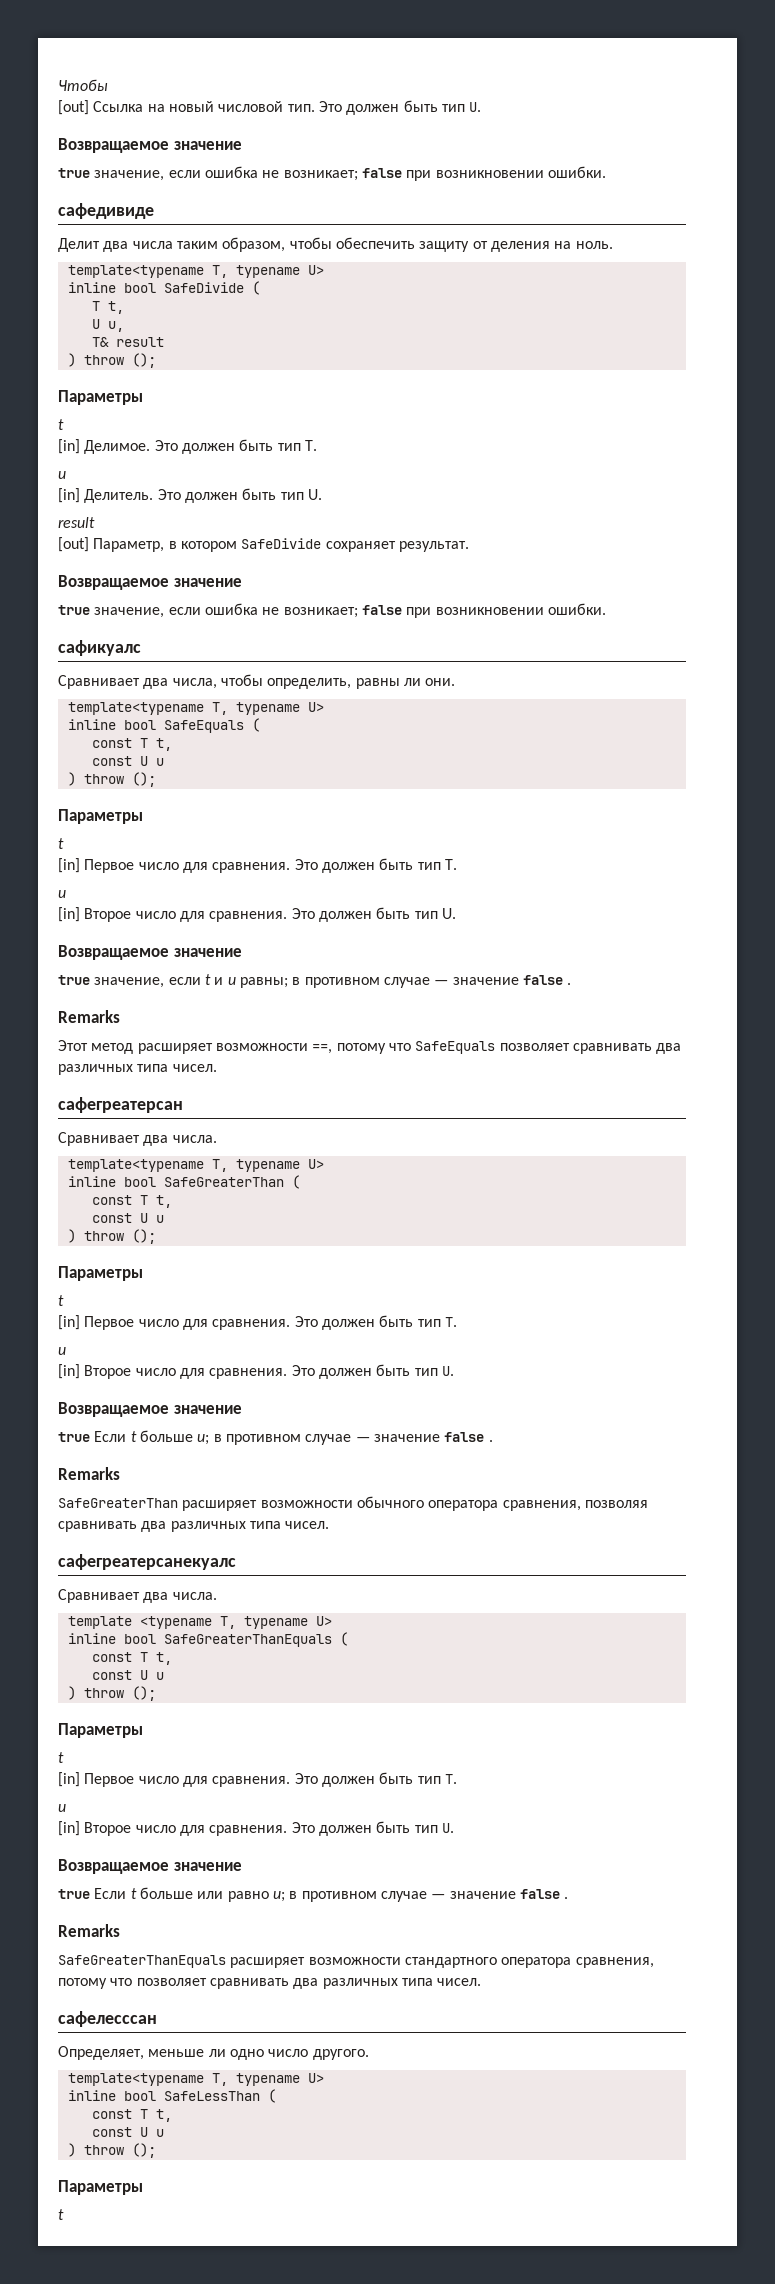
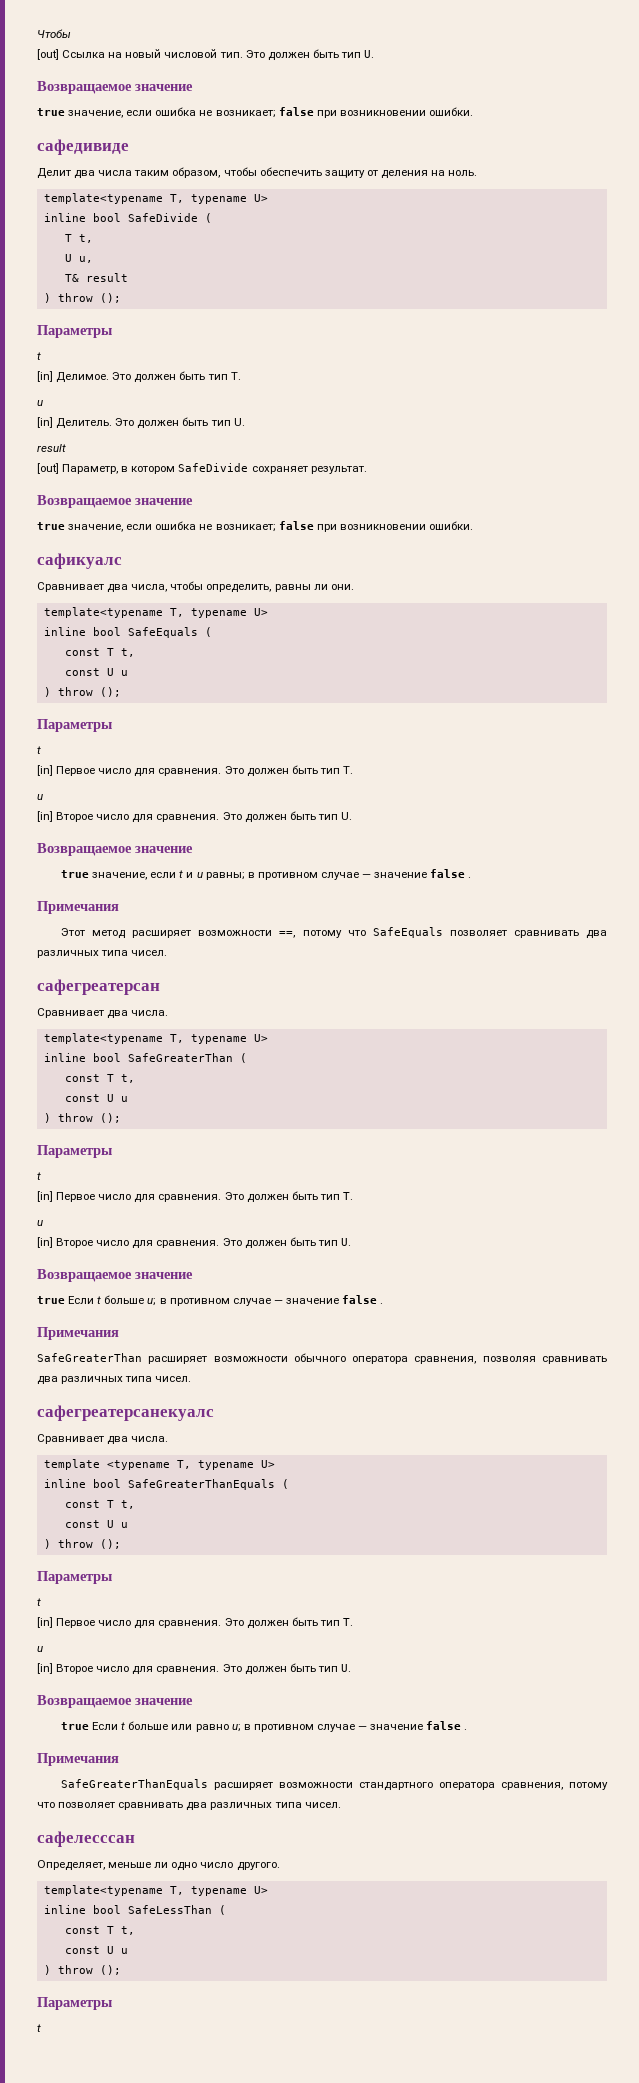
  true значение, если t и u равны; в противном случае — значение false .
- Remarks
+ Примечания
  true Если t больше u; в противном случае — значение false .
- Remarks
+ Примечания
  true Если t больше или равно u; в противном случае — значение false .
- Remarks
+ Примечания

